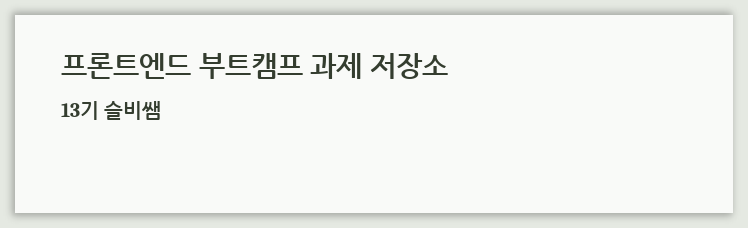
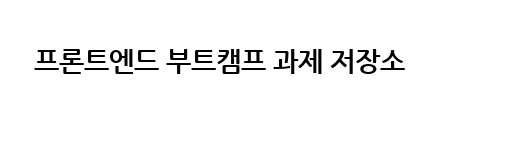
- 13기 슬비쌤

